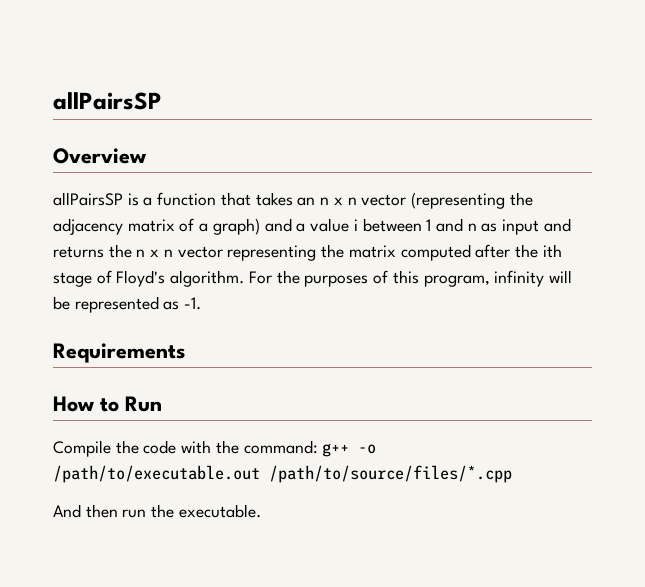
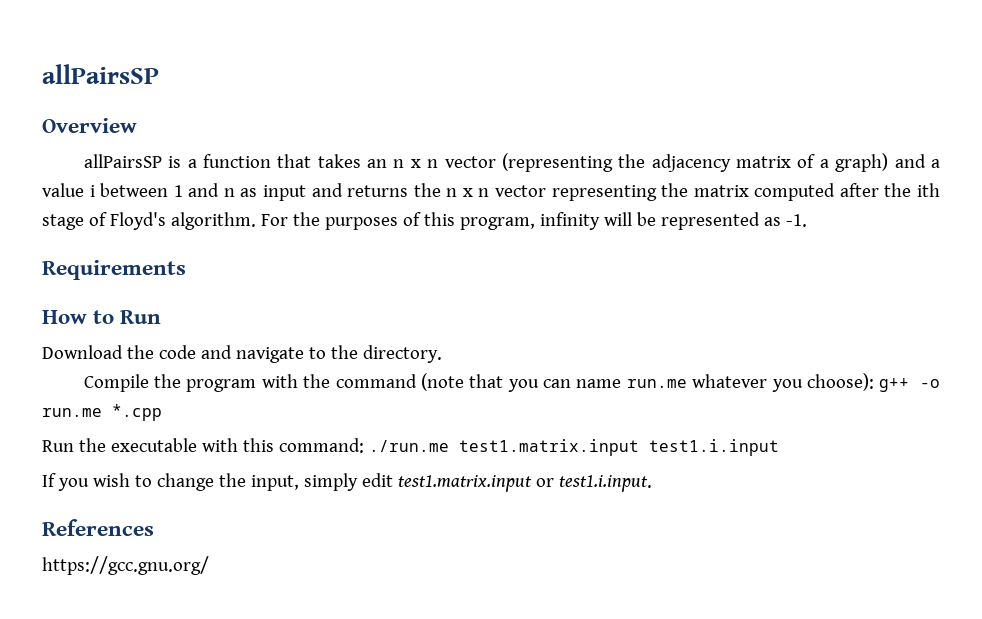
+ Download the code and navigate to the directory.
- Compile the code with the command: g++ -o /path/to/executable.out /path/to/source/files/*.cpp
- And then run the executable.
+ Compile the program with the command (note that you can name run.me whatever you choose): g++ -o run.me *.cpp
+ Run the executable with this command: ./run.me test1.matrix.input test1.i.input
+ If you wish to change the input, simply edit test1.matrix.input or test1.i.input.
+ References
+ https://gcc.gnu.org/

